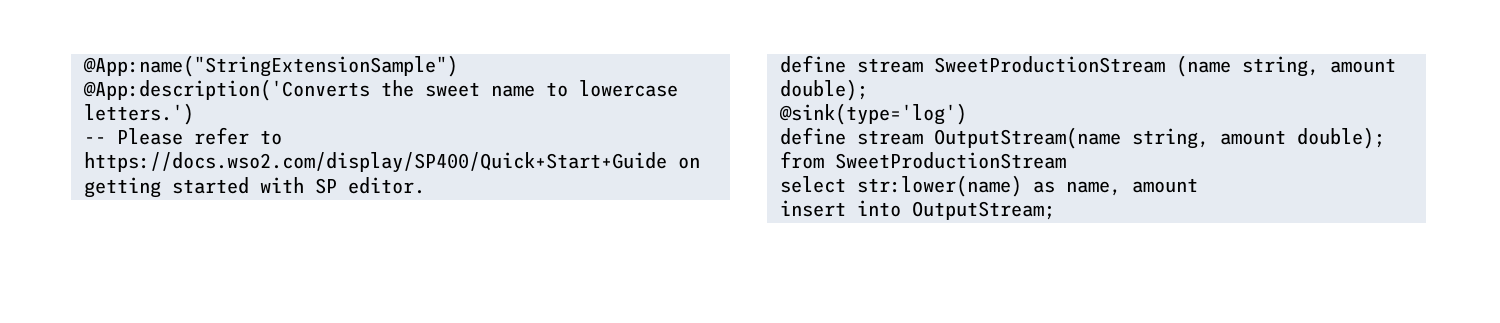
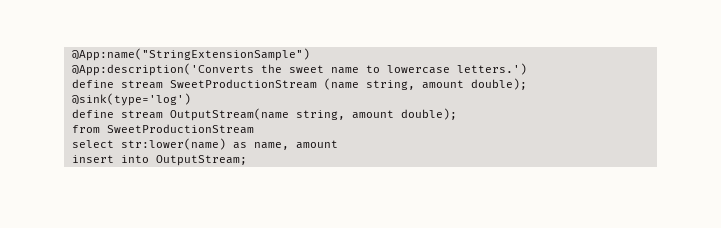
- -- Please refer to https://docs.wso2.com/display/SP400/Quick+Start+Guide on getting started with SP editor.

